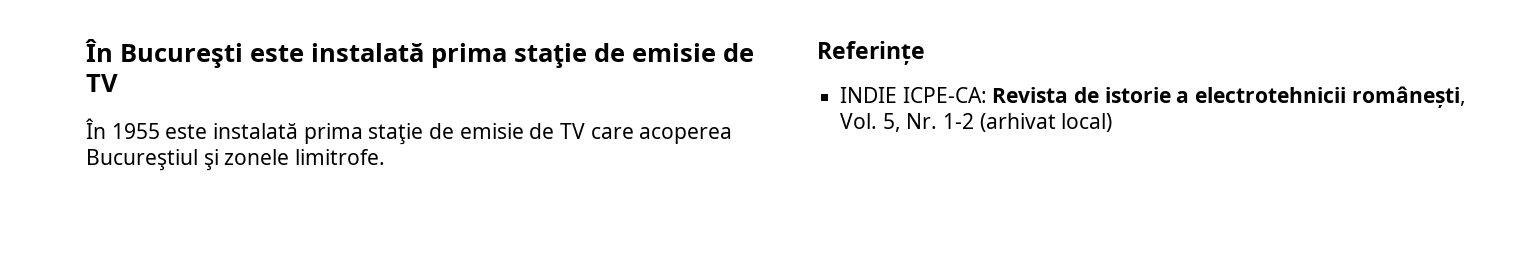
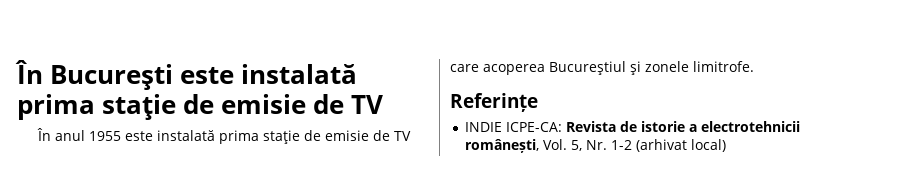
- În 1955 este instalată prima staţie de emisie de TV care acoperea Bucureştiul şi zonele limitrofe.
+ În anul 1955 este instalată prima staţie de emisie de TV care acoperea Bucureştiul şi zonele limitrofe.

